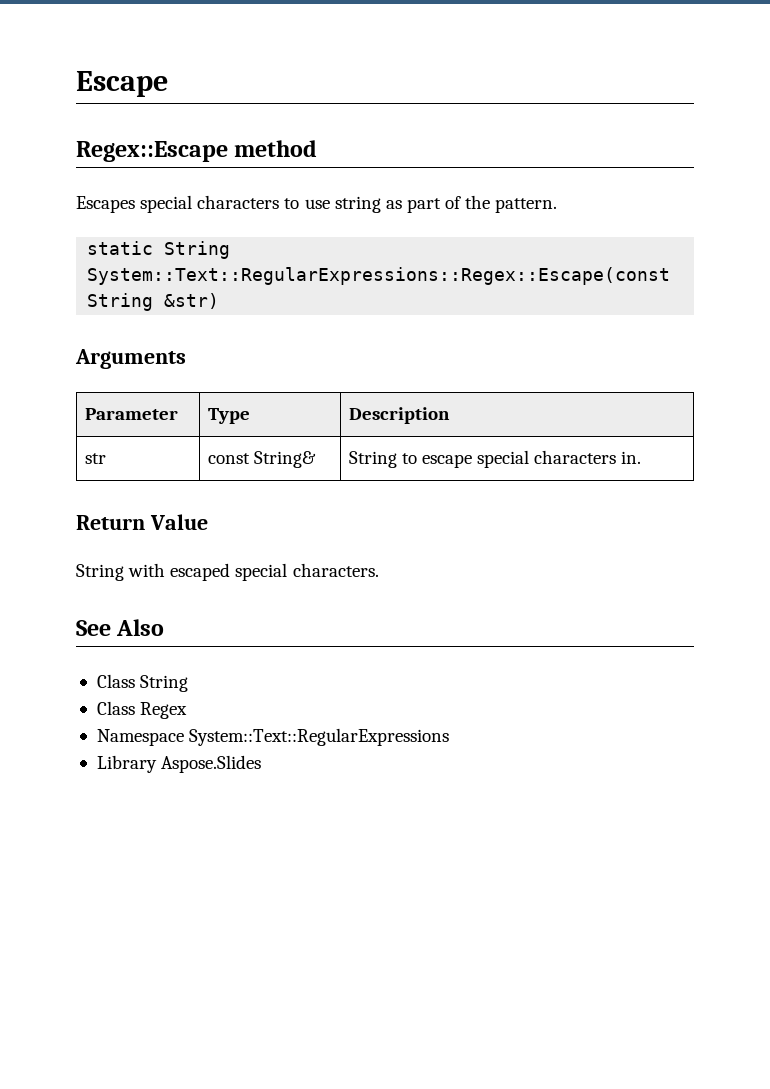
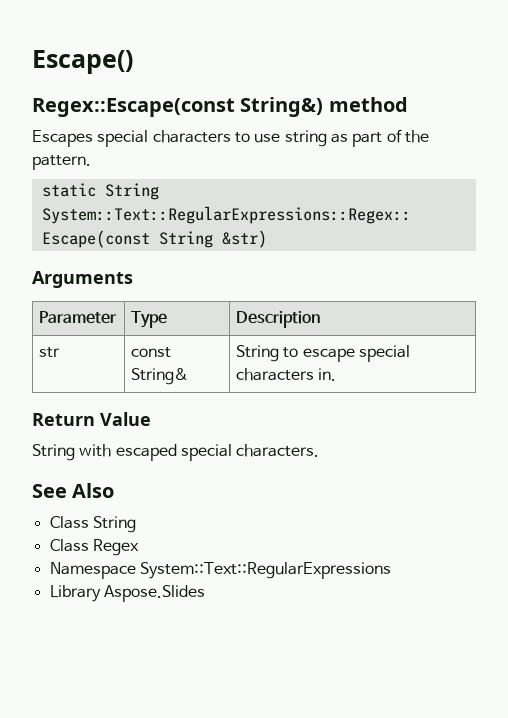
- Escape
- Regex::Escape method
+ Escape()
+ Regex::Escape(const String&) method

